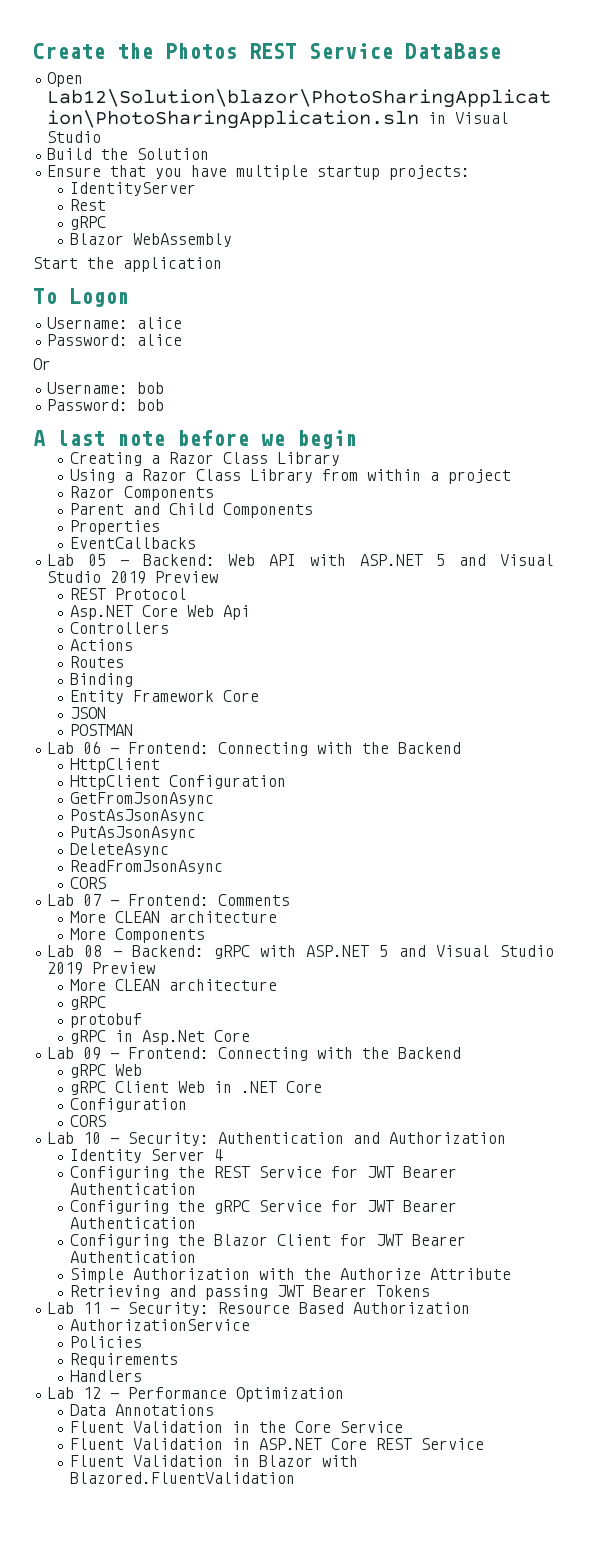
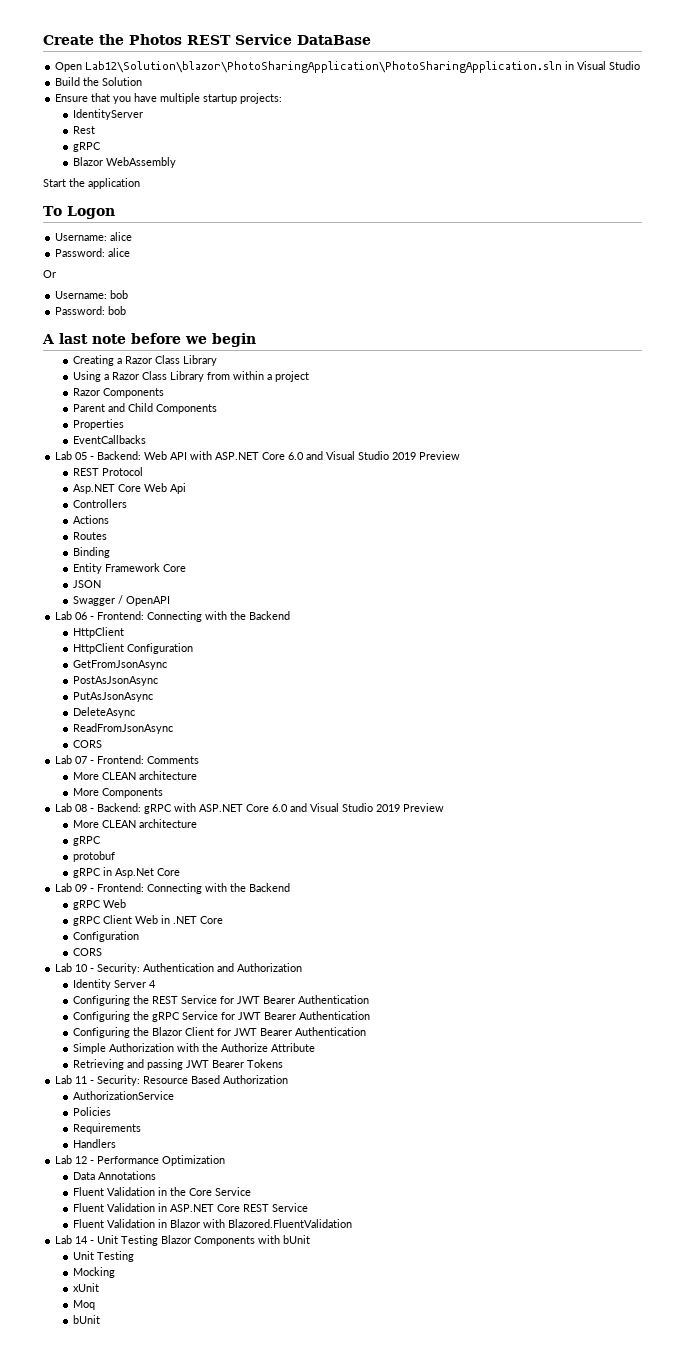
- Lab 05 - Backend: Web API with ASP.NET 5 and Visual Studio 2019 Preview
+ Lab 05 - Backend: Web API with ASP.NET Core 6.0 and Visual Studio 2019 Preview
- POSTMAN
+ Swagger / OpenAPI
- Lab 08 - Backend: gRPC with ASP.NET 5 and Visual Studio 2019 Preview
+ Lab 08 - Backend: gRPC with ASP.NET Core 6.0 and Visual Studio 2019 Preview
+ Lab 14 - Unit Testing Blazor Components with bUnit
+ Unit Testing
+ Mocking
+ xUnit
+ Moq
+ bUnit

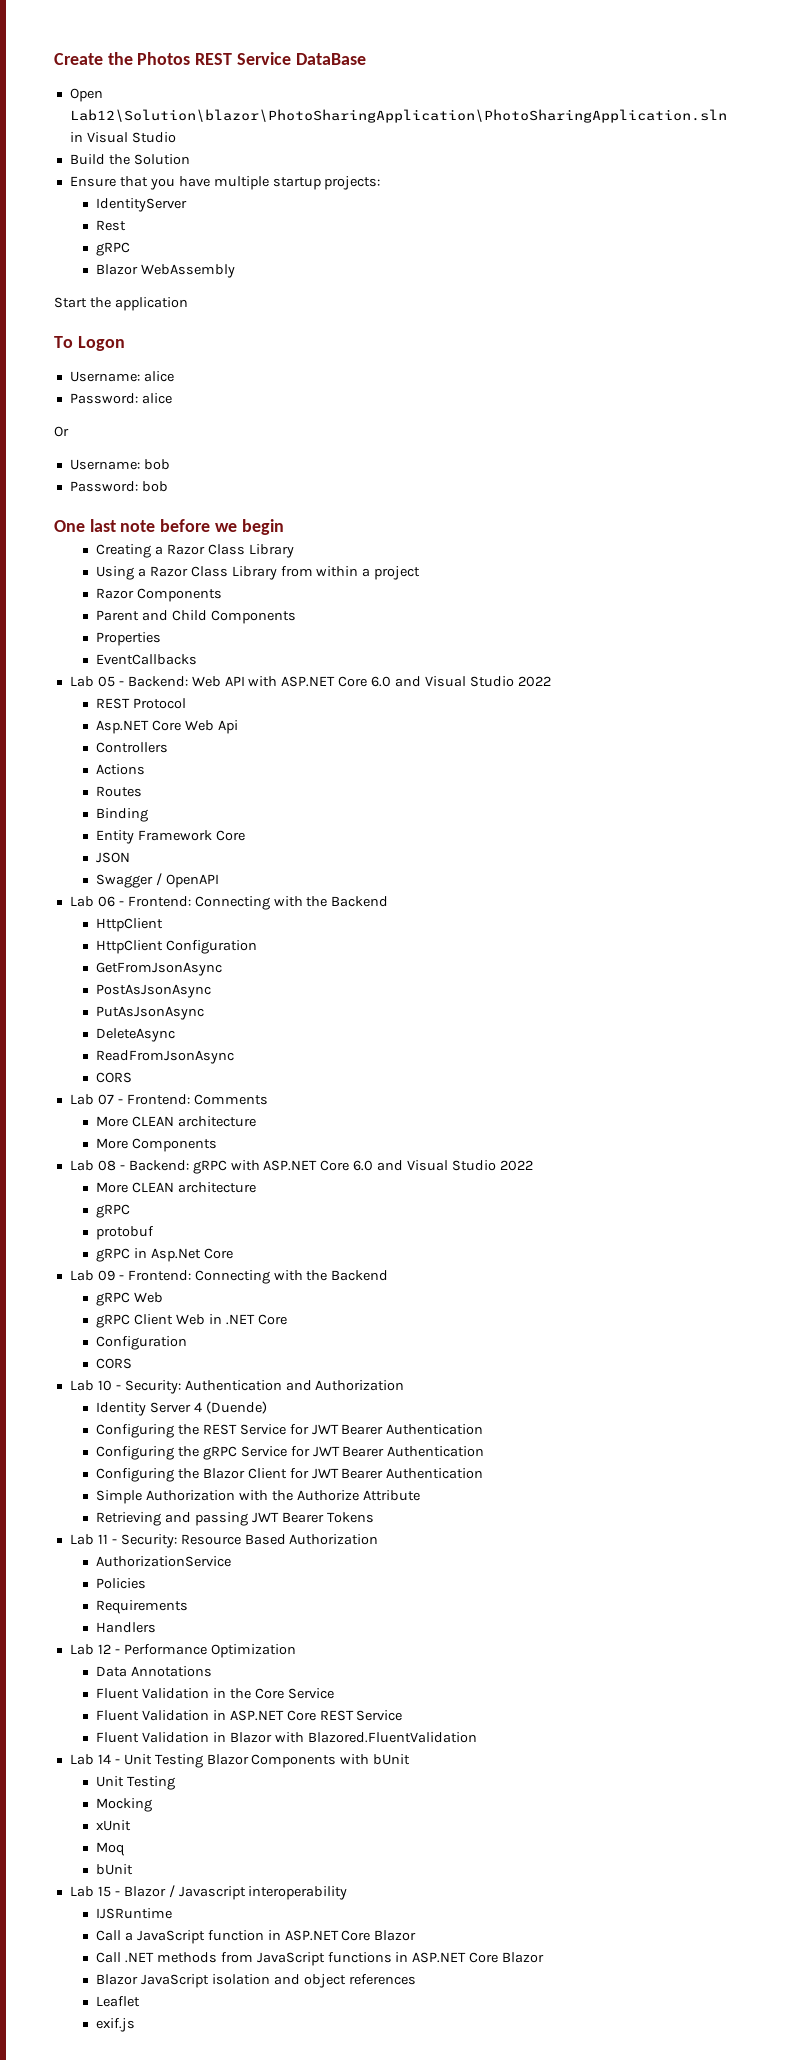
- A last note before we begin
+ One last note before we begin
- Lab 05 - Backend: Web API with ASP.NET Core 6.0 and Visual Studio 2019 Preview
+ Lab 05 - Backend: Web API with ASP.NET Core 6.0 and Visual Studio 2022
- Lab 08 - Backend: gRPC with ASP.NET Core 6.0 and Visual Studio 2019 Preview
+ Lab 08 - Backend: gRPC with ASP.NET Core 6.0 and Visual Studio 2022
- Identity Server 4
+ Identity Server 4 (Duende)
+ Lab 15 - Blazor / Javascript interoperability
+ IJSRuntime
+ Call a JavaScript function in ASP.NET Core Blazor
+ Call .NET methods from JavaScript functions in ASP.NET Core Blazor
+ Blazor JavaScript isolation and object references
+ Leaflet
+ exif.js

